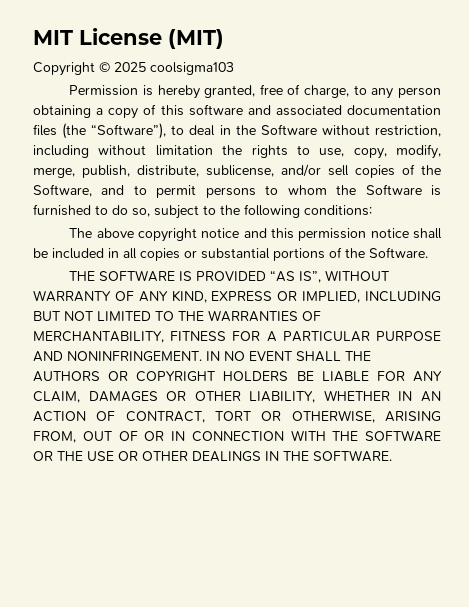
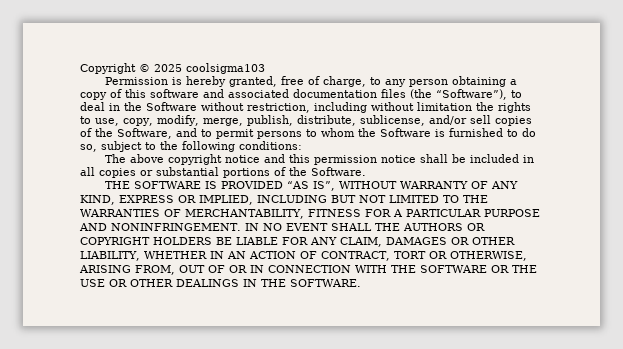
- MIT License (MIT)

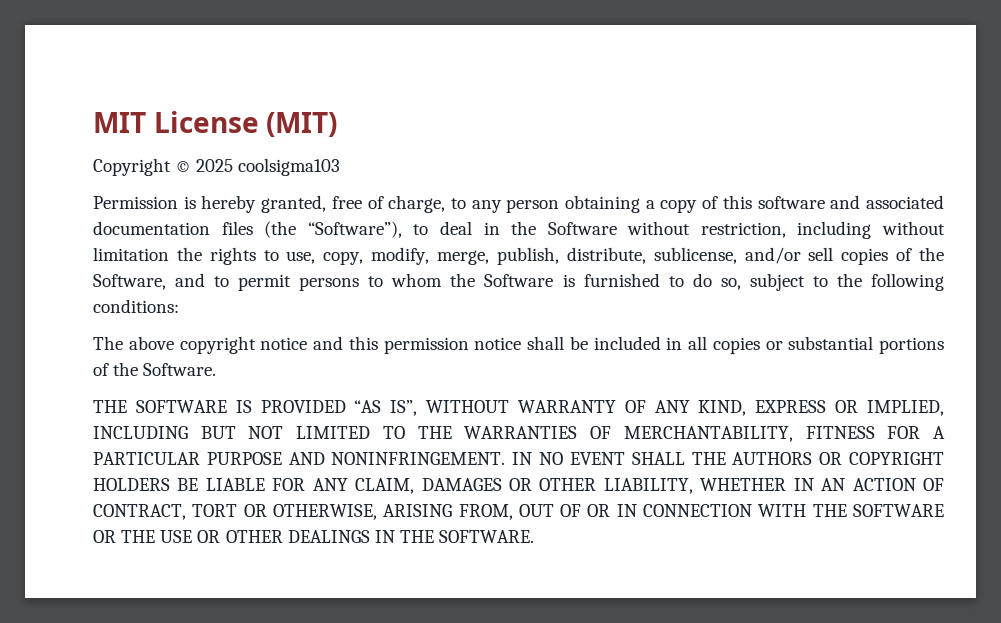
+ MIT License (MIT)

